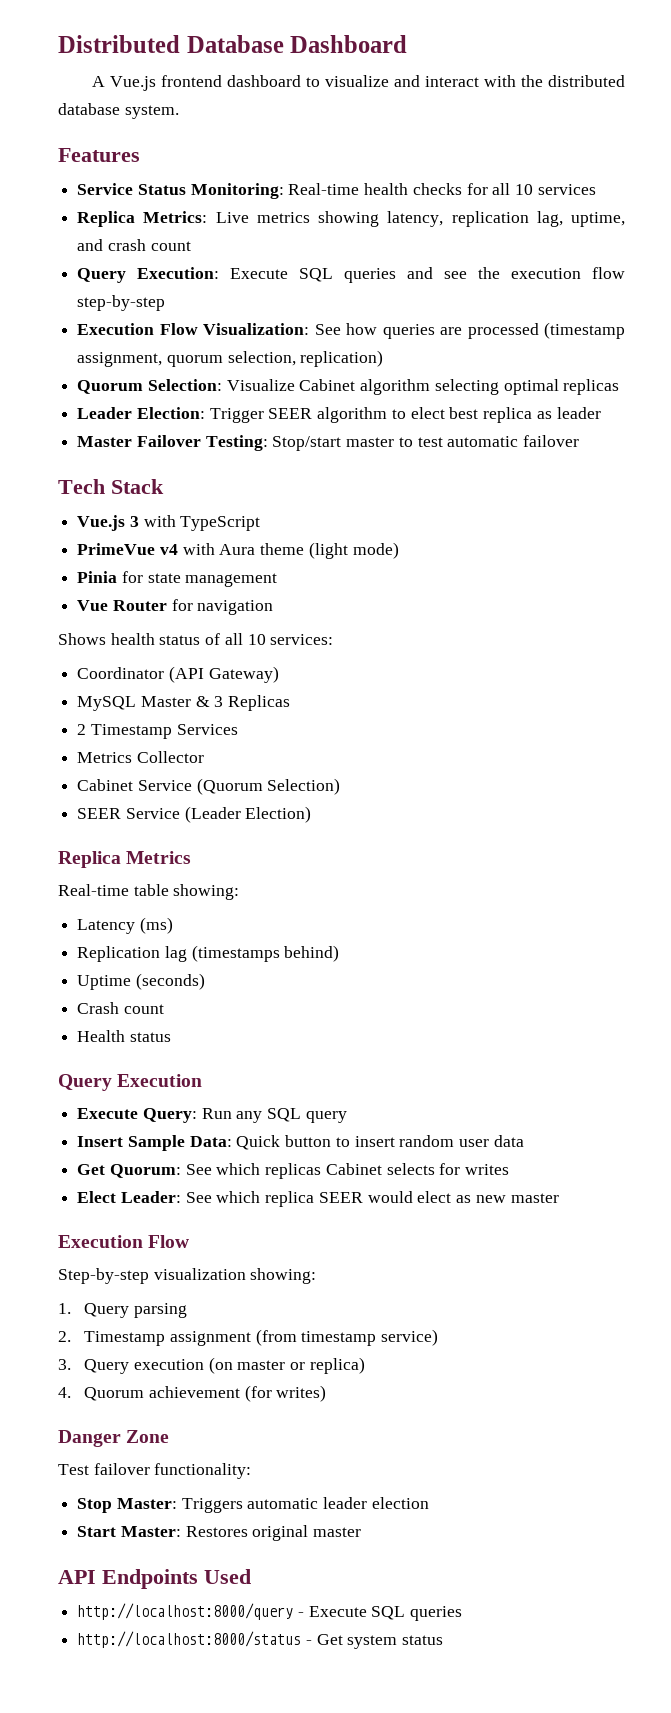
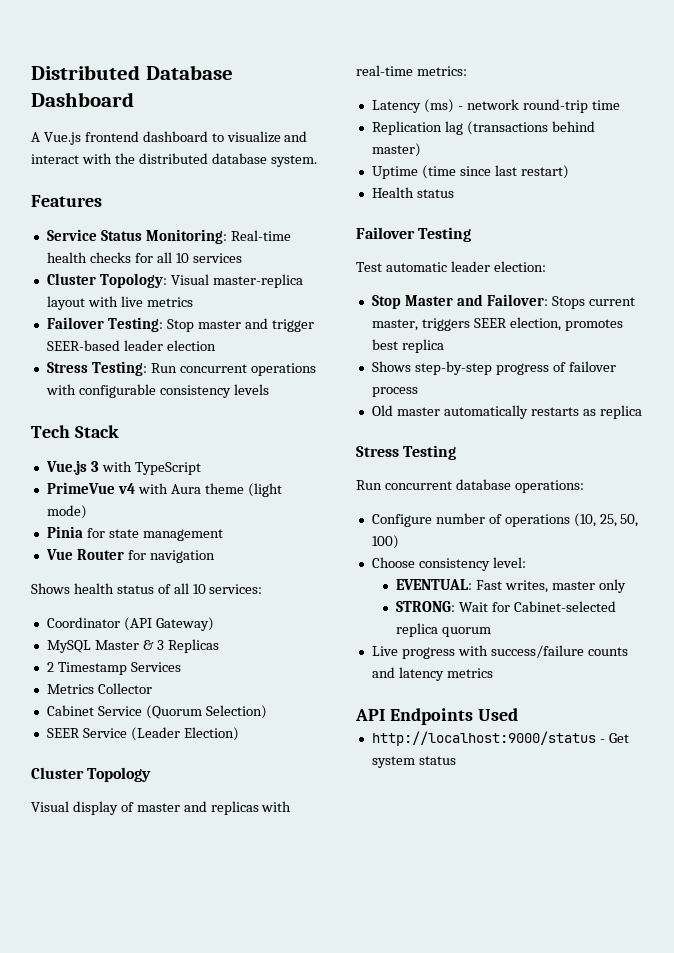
- Replica Metrics: Live metrics showing latency, replication lag, uptime, and crash count
- Query Execution: Execute SQL queries and see the execution flow step-by-step
- Execution Flow Visualization: See how queries are processed (timestamp assignment, quorum selection, replication)
- Quorum Selection: Visualize Cabinet algorithm selecting optimal replicas
- Leader Election: Trigger SEER algorithm to elect best replica as leader
- Master Failover Testing: Stop/start master to test automatic failover
+ Cluster Topology: Visual master-replica layout with live metrics
+ Failover Testing: Stop master and trigger SEER-based leader election
+ Stress Testing: Run concurrent operations with configurable consistency levels
- Replica Metrics
- Real-time table showing:
- Latency (ms)
- Replication lag (timestamps behind)
- Uptime (seconds)
- Crash count
+ Cluster Topology
+ Visual display of master and replicas with real-time metrics:
+ Latency (ms) - network round-trip time
+ Replication lag (transactions behind master)
+ Uptime (time since last restart)
  Health status
- Query Execution
- Execute Query: Run any SQL query
- Insert Sample Data: Quick button to insert random user data
- Get Quorum: See which replicas Cabinet selects for writes
- Elect Leader: See which replica SEER would elect as new master
- Execution Flow
- Step-by-step visualization showing:
- 1. Query parsing
- 2. Timestamp assignment (from timestamp service)
- 3. Query execution (on master or replica)
- 4. Quorum achievement (for writes)
- Danger Zone
- Test failover functionality:
- Stop Master: Triggers automatic leader election
- Start Master: Restores original master
+ Failover Testing
+ Test automatic leader election:
+ Stop Master and Failover: Stops current master, triggers SEER election, promotes best replica
+ Shows step-by-step progress of failover process
+ Old master automatically restarts as replica
+ Stress Testing
+ Run concurrent database operations:
+ Configure number of operations (10, 25, 50, 100)
+ Choose consistency level:
+ EVENTUAL: Fast writes, master only
+ STRONG: Wait for Cabinet-selected replica quorum
+ Live progress with success/failure counts and latency metrics
  API Endpoints Used
- http://localhost:8000/query - Execute SQL queries
- http://localhost:8000/status - Get system status
+ http://localhost:9000/status - Get system status

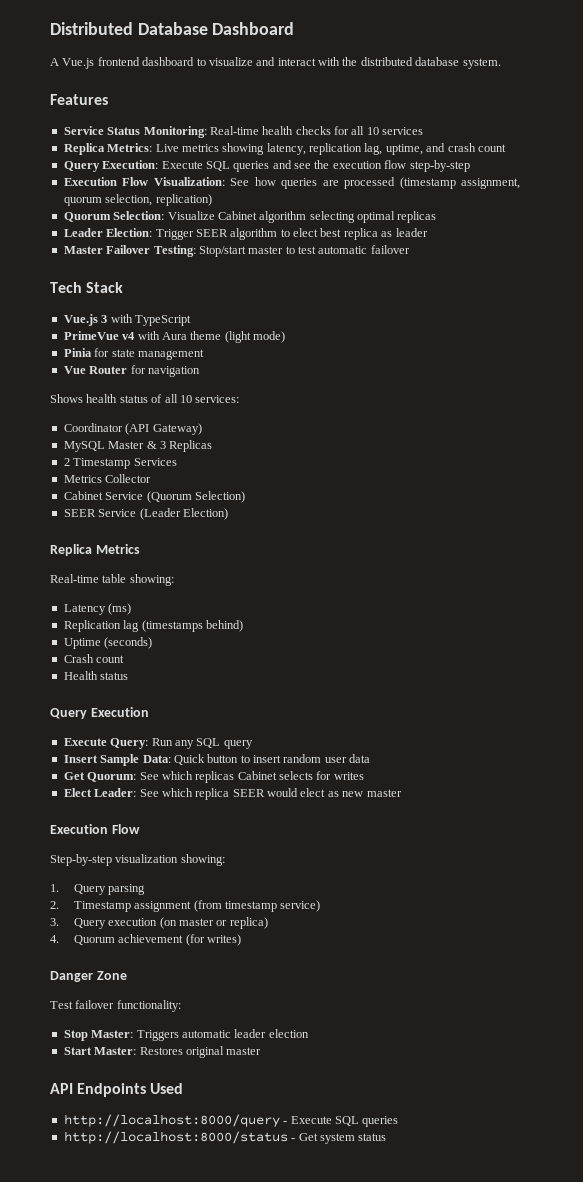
- Cluster Topology: Visual master-replica layout with live metrics
- Failover Testing: Stop master and trigger SEER-based leader election
- Stress Testing: Run concurrent operations with configurable consistency levels
+ Replica Metrics: Live metrics showing latency, replication lag, uptime, and crash count
+ Query Execution: Execute SQL queries and see the execution flow step-by-step
+ Execution Flow Visualization: See how queries are processed (timestamp assignment, quorum selection, replication)
+ Quorum Selection: Visualize Cabinet algorithm selecting optimal replicas
+ Leader Election: Trigger SEER algorithm to elect best replica as leader
+ Master Failover Testing: Stop/start master to test automatic failover
- Cluster Topology
- Visual display of master and replicas with real-time metrics:
- Latency (ms) - network round-trip time
- Replication lag (transactions behind master)
- Uptime (time since last restart)
+ Replica Metrics
+ Real-time table showing:
+ Latency (ms)
+ Replication lag (timestamps behind)
+ Uptime (seconds)
+ Crash count
  Health status
- Failover Testing
- Test automatic leader election:
- Stop Master and Failover: Stops current master, triggers SEER election, promotes best replica
- Shows step-by-step progress of failover process
- Old master automatically restarts as replica
- Stress Testing
- Run concurrent database operations:
- Configure number of operations (10, 25, 50, 100)
- Choose consistency level:
- EVENTUAL: Fast writes, master only
- STRONG: Wait for Cabinet-selected replica quorum
- Live progress with success/failure counts and latency metrics
+ Query Execution
+ Execute Query: Run any SQL query
+ Insert Sample Data: Quick button to insert random user data
+ Get Quorum: See which replicas Cabinet selects for writes
+ Elect Leader: See which replica SEER would elect as new master
+ Execution Flow
+ Step-by-step visualization showing:
+ 1. Query parsing
+ 2. Timestamp assignment (from timestamp service)
+ 3. Query execution (on master or replica)
+ 4. Quorum achievement (for writes)
+ Danger Zone
+ Test failover functionality:
+ Stop Master: Triggers automatic leader election
+ Start Master: Restores original master
  API Endpoints Used
- http://localhost:9000/status - Get system status
+ http://localhost:8000/query - Execute SQL queries
+ http://localhost:8000/status - Get system status

